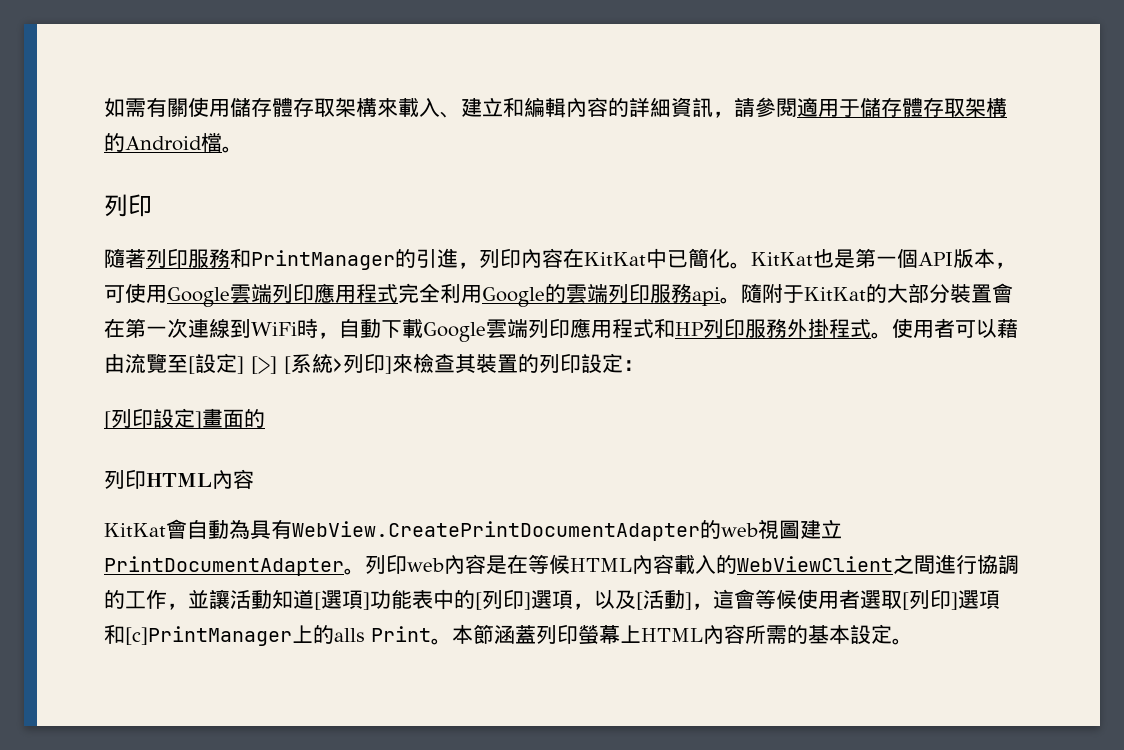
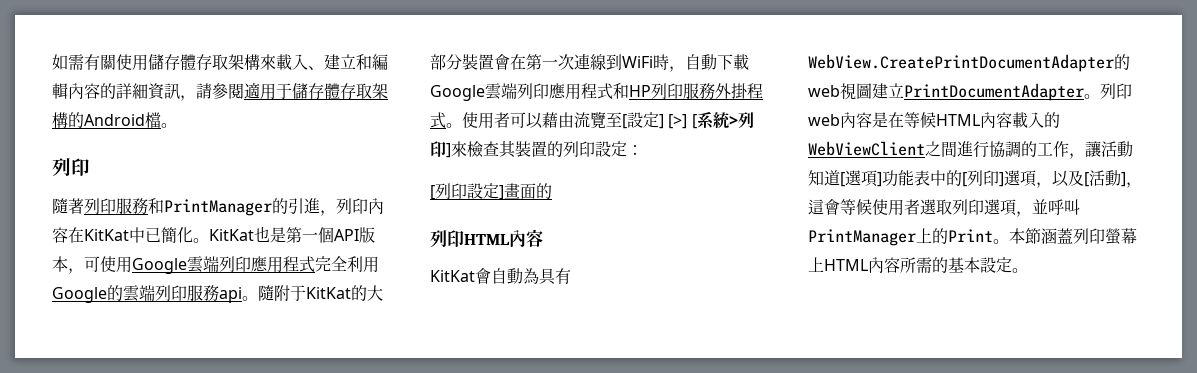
- 列印web內容是在等候HTML內容載入的WebViewClient之間進行協調的工作，並讓活動知道[選項]功能表中的[列印]選項，以及[活動]，這會等候使用者選取[列印]選項和[c]PrintManager上的alls Print。
+ 列印web內容是在等候HTML內容載入的WebViewClient之間進行協調的工作，讓活動知道[選項]功能表中的[列印]選項，以及[活動]，這會等候使用者選取列印選項，並呼叫PrintManager上的Print。

